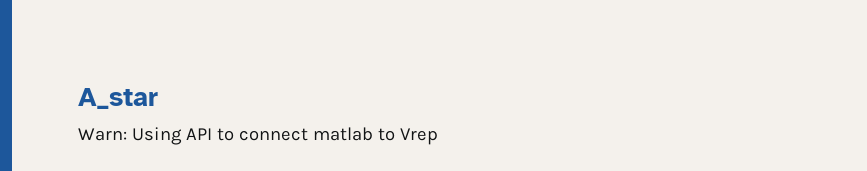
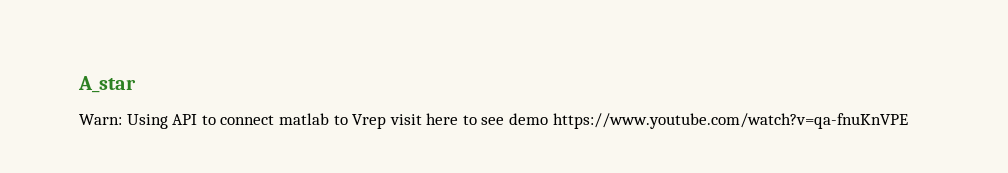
- Warn: Using API to connect matlab to Vrep
+ Warn: Using API to connect matlab to Vrep visit here to see demo https://www.youtube.com/watch?v=qa-fnuKnVPE

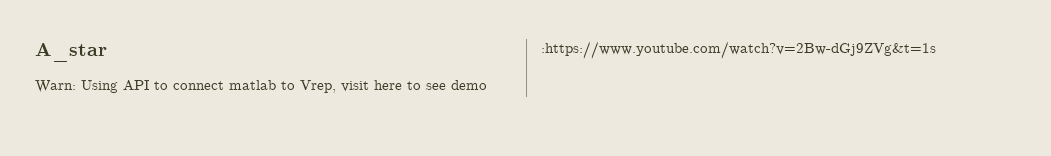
- Warn: Using API to connect matlab to Vrep visit here to see demo https://www.youtube.com/watch?v=qa-fnuKnVPE
+ Warn: Using API to connect matlab to Vrep, visit here to see demo :https://www.youtube.com/watch?v=2Bw-dGj9ZVg&t=1s

